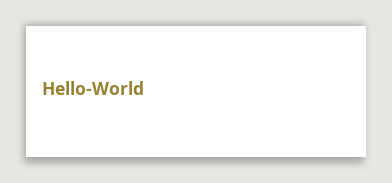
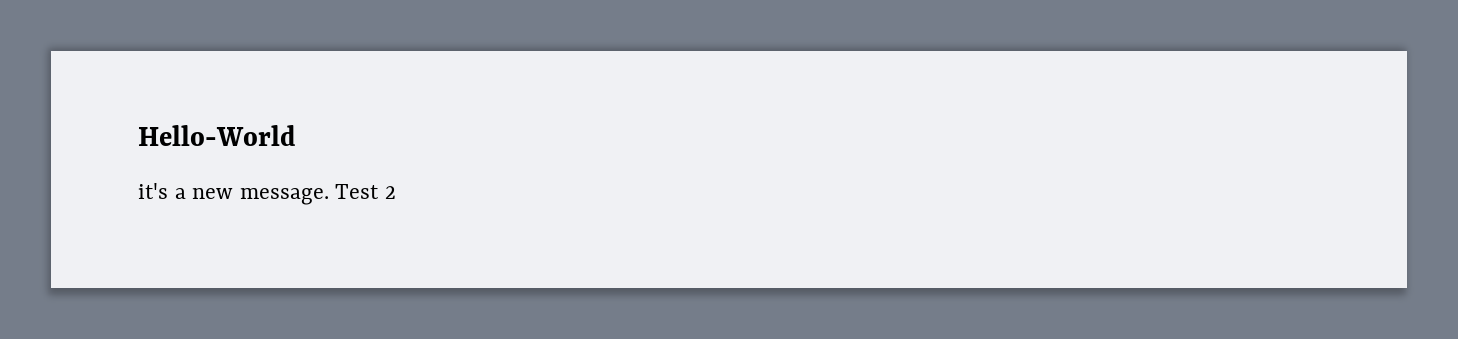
+ it's a new message. Test 2

